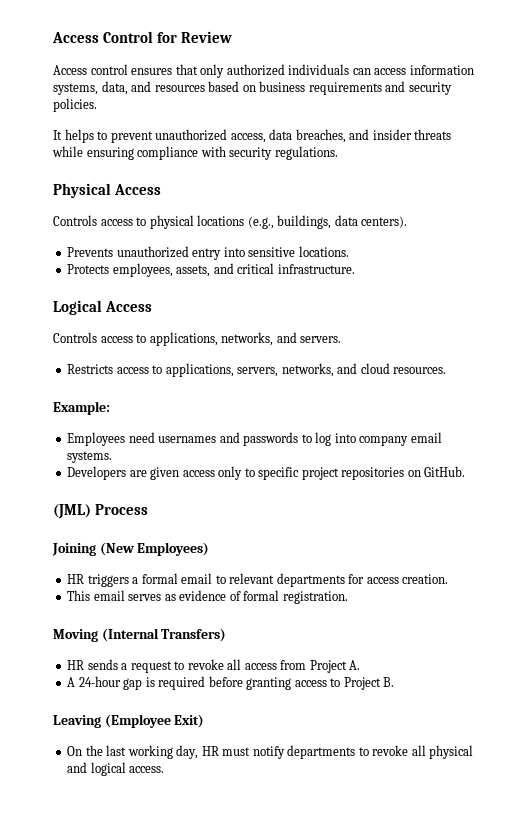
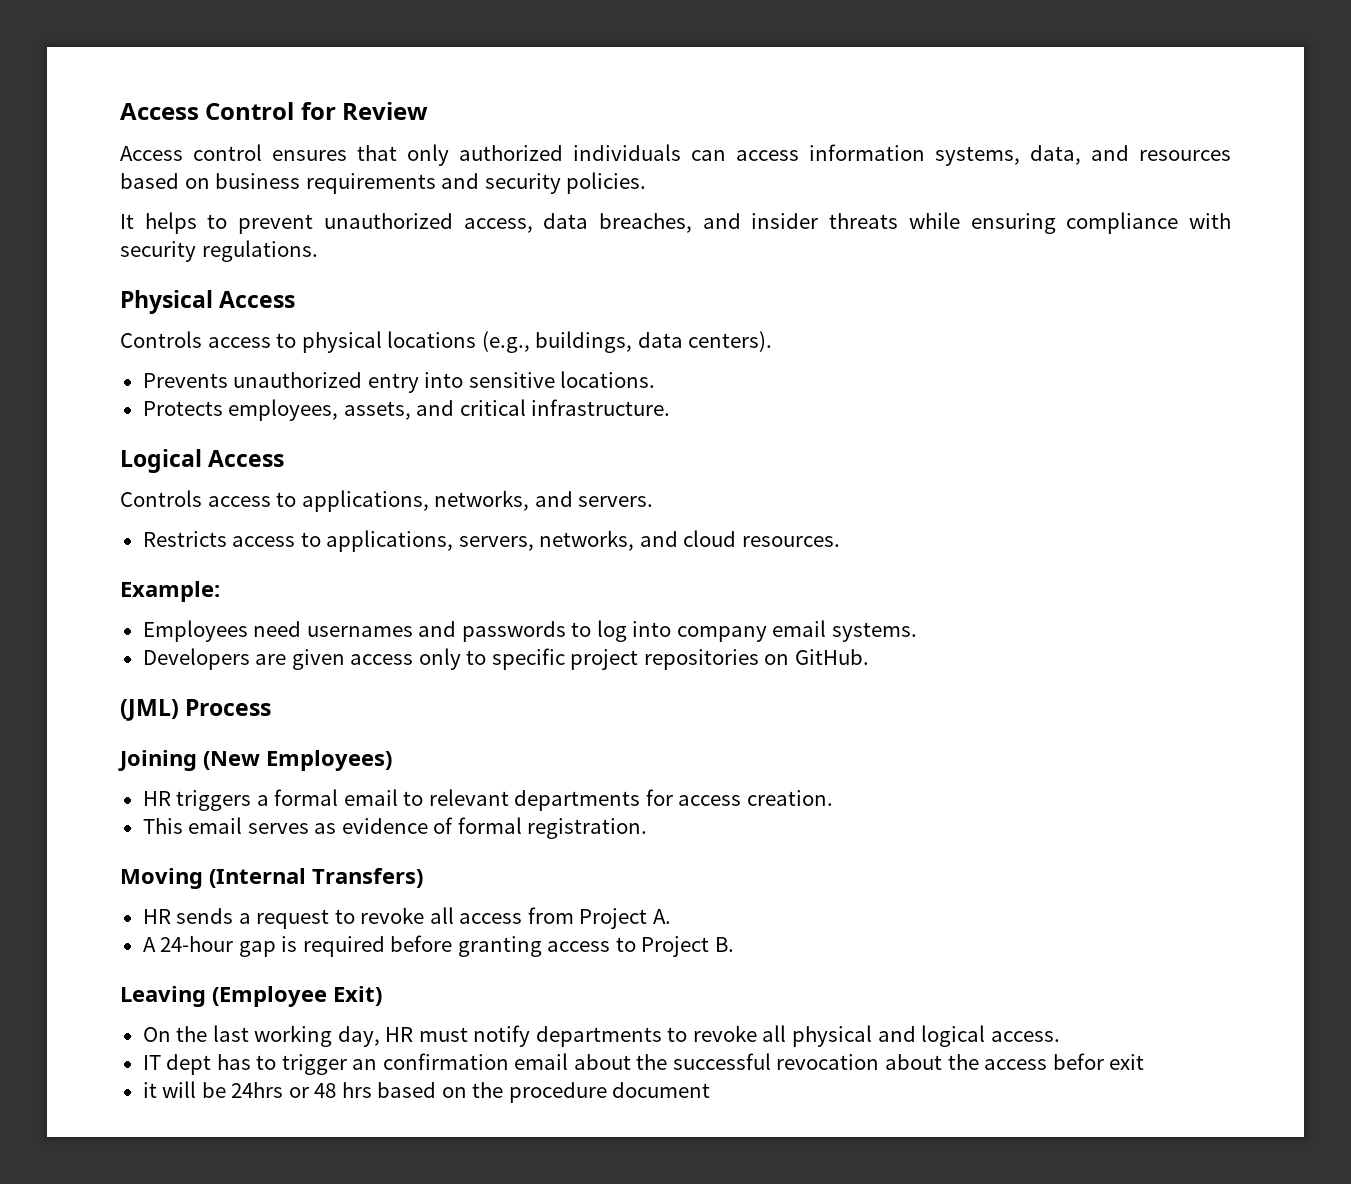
+ IT dept has to trigger an confirmation email about the successful revocation about the access befor exit
+ it will be 24hrs or 48 hrs based on the procedure document

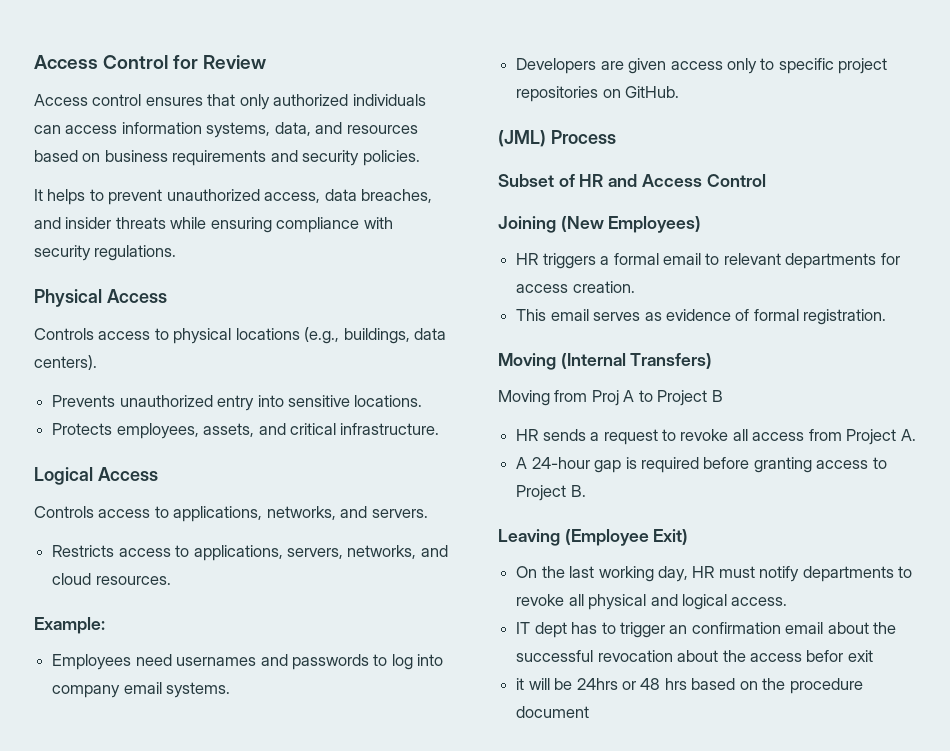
+ Subset of HR and Access Control
+ Moving from Proj A to Project B

